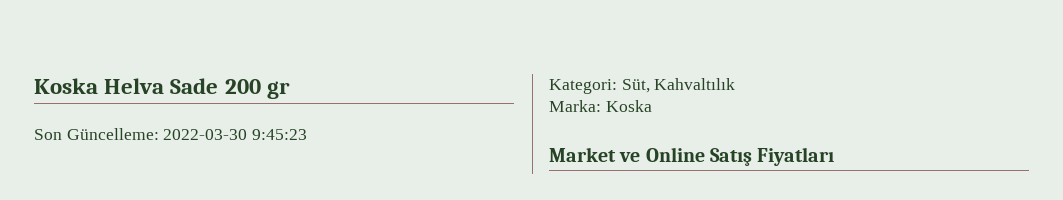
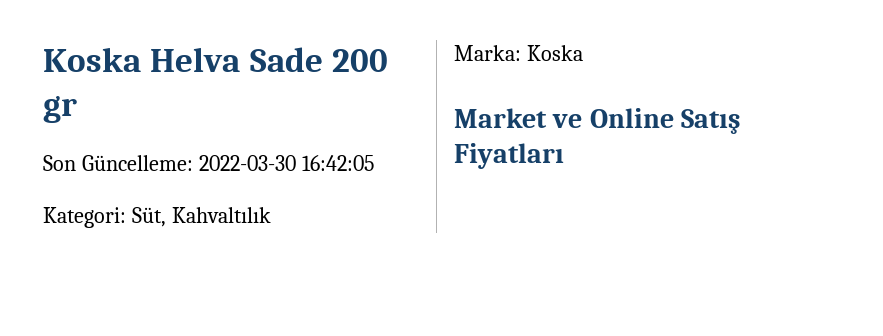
- Son Güncelleme: 2022-03-30 9:45:23
+ Son Güncelleme: 2022-03-30 16:42:05

